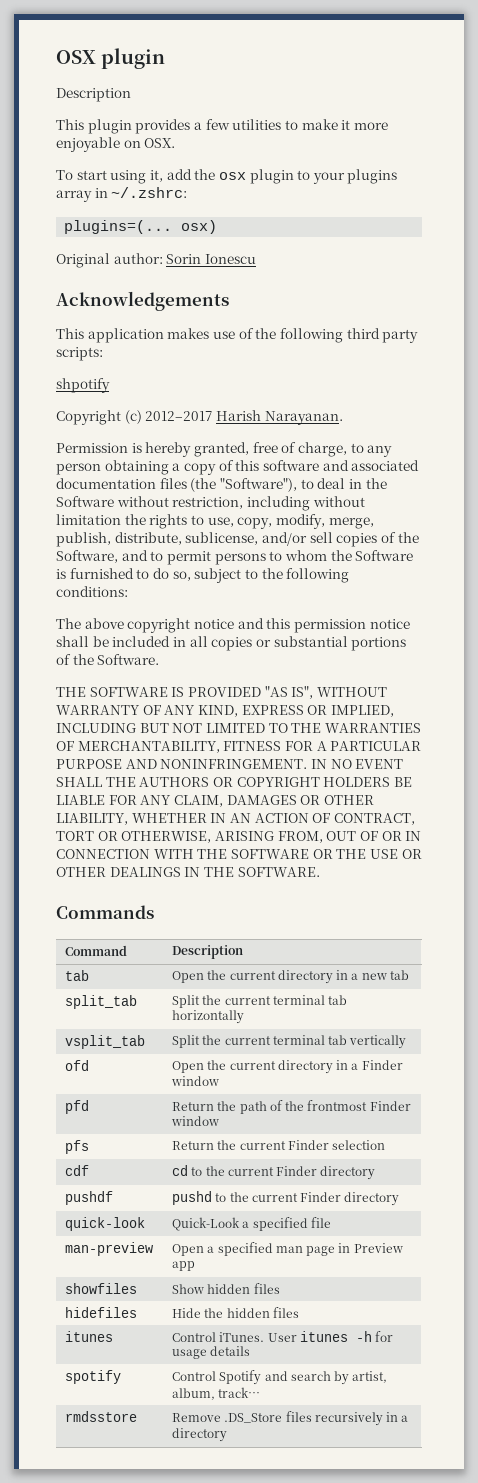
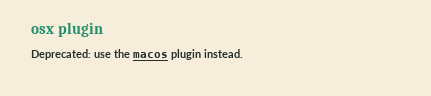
- OSX plugin
- Description
- This plugin provides a few utilities to make it more enjoyable on OSX.
- To start using it, add the osx plugin to your plugins array in ~/.zshrc:
- plugins=(... osx)
- Original author: Sorin Ionescu
- Acknowledgements
- This application makes use of the following third party scripts:
- shpotify
- Copyright (c) 2012–2017 Harish Narayanan.
- Permission is hereby granted, free of charge, to any person obtaining a copy of this software and associated documentation files (the "Software"), to deal in the Software without restriction, including without limitation the rights to use, copy, modify, merge, publish, distribute, sublicense, and/or sell copies of the Software, and to permit persons to whom the Software is furnished to do so, subject to the following conditions:
- The above copyright notice and this permission notice shall be included in all copies or substantial portions of the Software.
- THE SOFTWARE IS PROVIDED "AS IS", WITHOUT WARRANTY OF ANY KIND, EXPRESS OR IMPLIED, INCLUDING BUT NOT LIMITED TO THE WARRANTIES OF MERCHANTABILITY, FITNESS FOR A PARTICULAR PURPOSE AND NONINFRINGEMENT. IN NO EVENT SHALL THE AUTHORS OR COPYRIGHT HOLDERS BE LIABLE FOR ANY CLAIM, DAMAGES OR OTHER LIABILITY, WHETHER IN AN ACTION OF CONTRACT, TORT OR OTHERWISE, ARISING FROM, OUT OF OR IN CONNECTION WITH THE SOFTWARE OR THE USE OR OTHER DEALINGS IN THE SOFTWARE.
- Commands
- Command | Description
- tab | Open the current directory in a new tab
- split_tab | Split the current terminal tab horizontally
- vsplit_tab | Split the current terminal tab vertically
- ofd | Open the current directory in a Finder window
- pfd | Return the path of the frontmost Finder window
- pfs | Return the current Finder selection
- cdf | cd to the current Finder directory
- pushdf | pushd to the current Finder directory
- quick-look | Quick-Look a specified file
- man-preview | Open a specified man page in Preview app
- showfiles | Show hidden files
- hidefiles | Hide the hidden files
- itunes | Control iTunes. User itunes -h for usage details
- spotify | Control Spotify and search by artist, album, track…
- rmdsstore | Remove .DS_Store files recursively in a directory
+ osx plugin
+ Deprecated: use the macos plugin instead.

